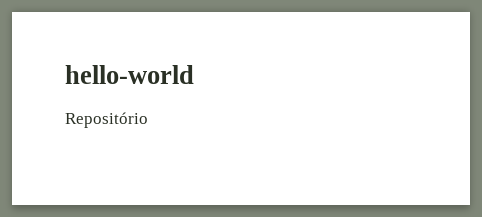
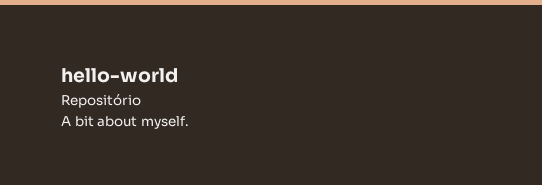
+ A bit about myself.

